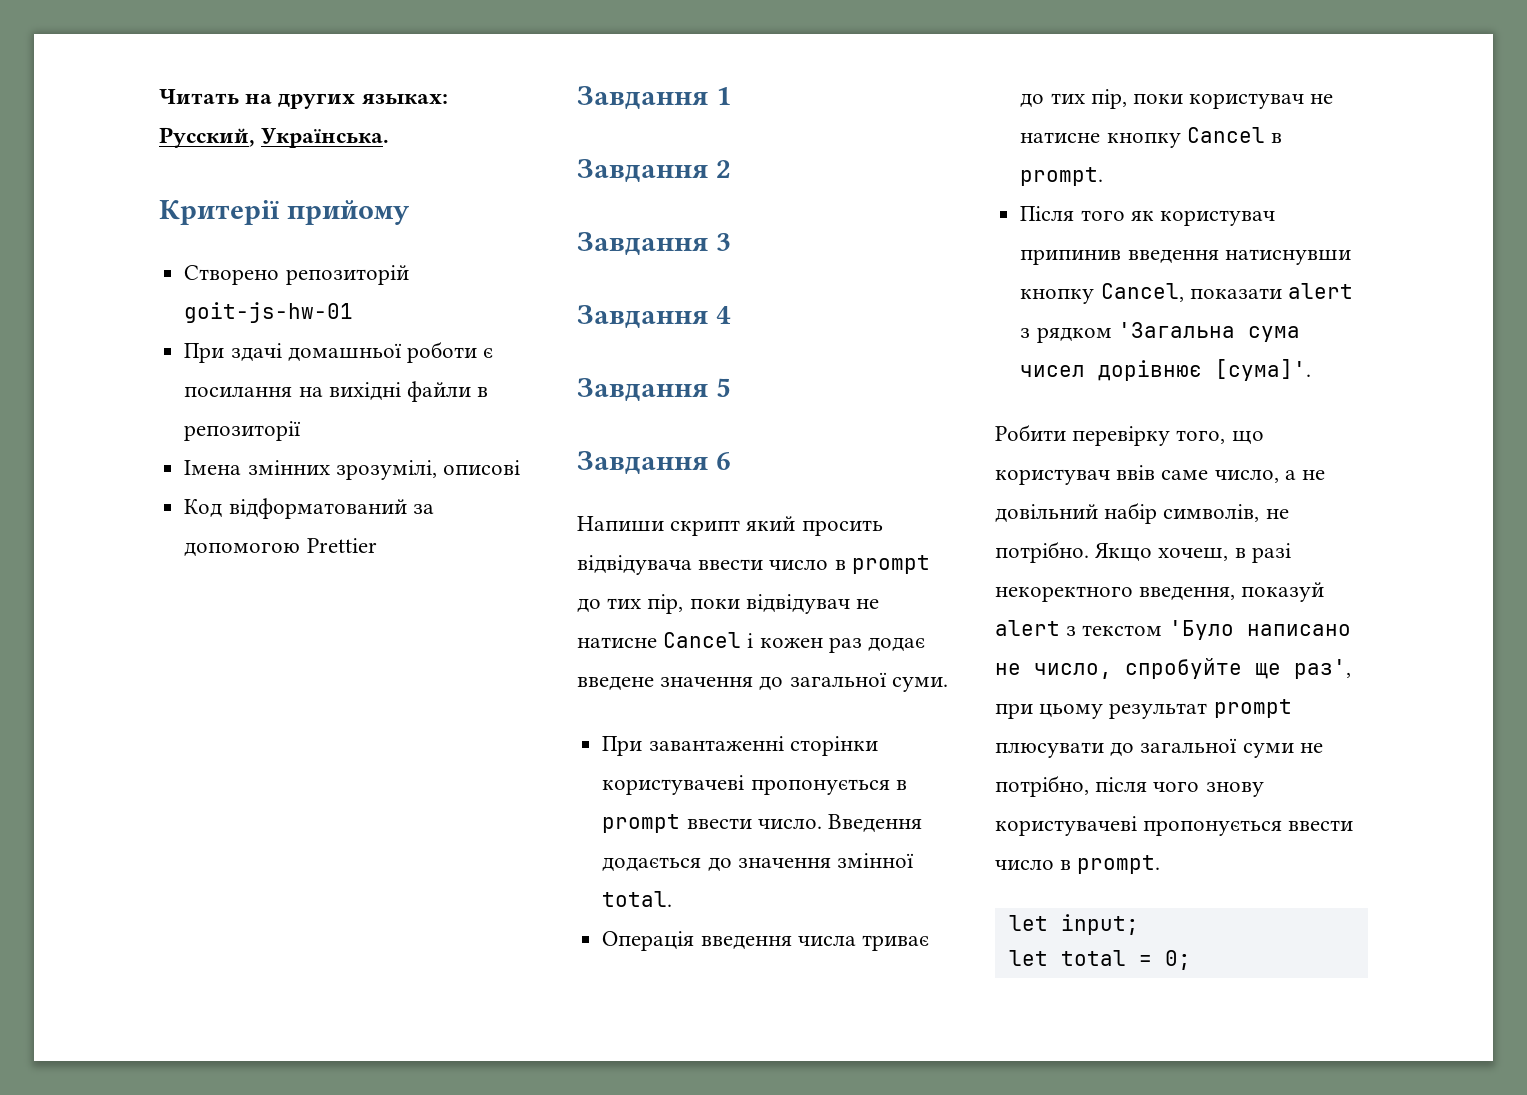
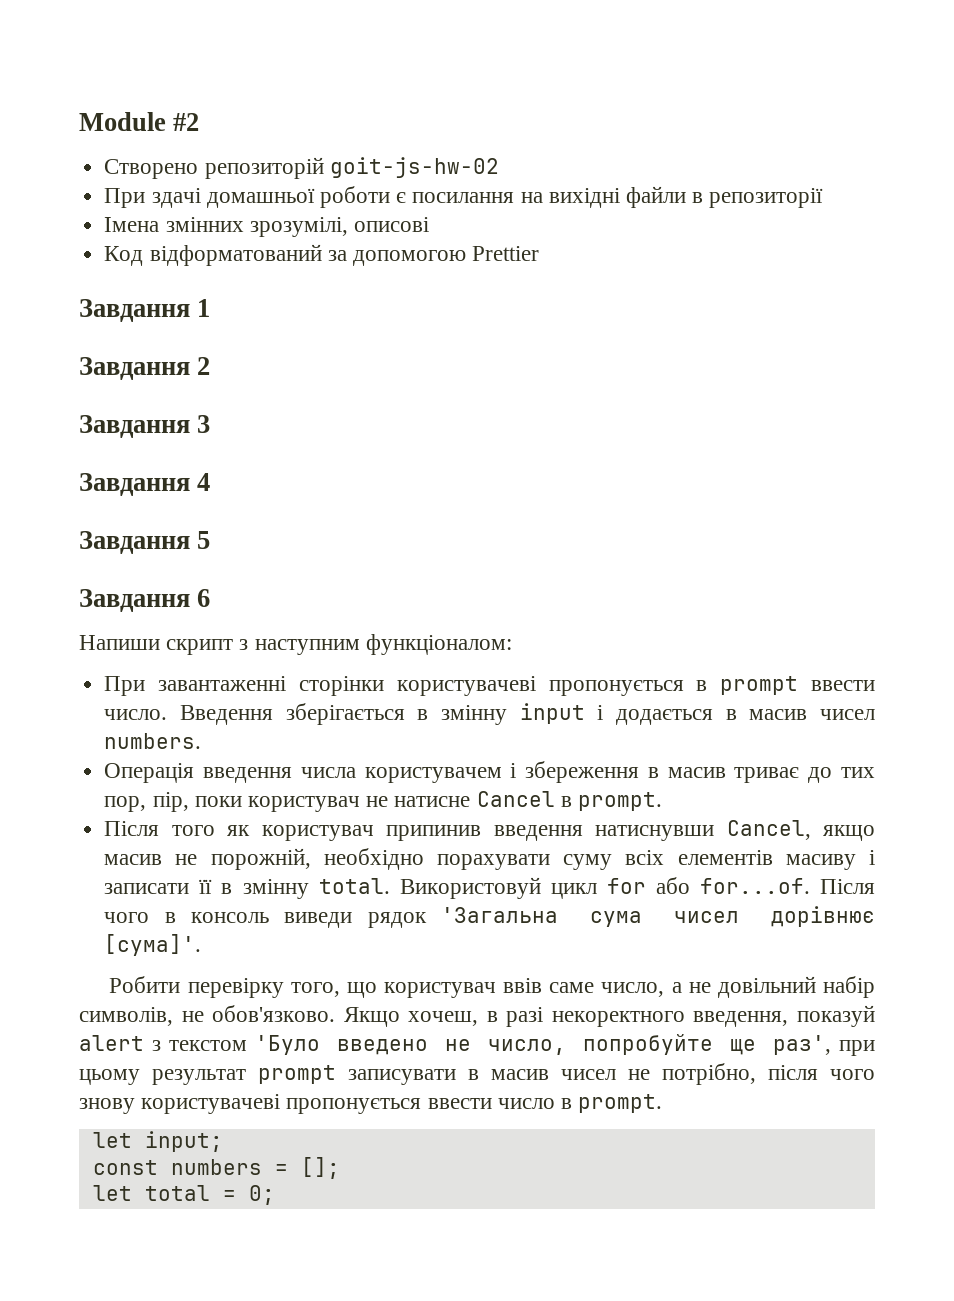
- Читать на других языках: Русский, Українська.
- Критерії прийому
+ Module #2
- Створено репозиторій goit-js-hw-01
+ Створено репозиторій goit-js-hw-02
- Напиши скрипт який просить відвідувача ввести число в prompt до тих пір, поки відвідувач не натисне Cancel і кожен раз додає введене значення до загальної суми.
+ Напиши скрипт з наступним функціоналом:
- Введення додається до значення змінної total.
- Операція введення числа триває до тих пір, поки користувач не натисне кнопку Cancel в prompt.
+ Введення зберігається в змінну input і додається в масив чисел numbers.
+ Операція введення числа користувачем і збереження в масив триває до тих пор, пір, поки користувач не натисне Cancel в prompt.
- Після того як користувач припинив введення натиснувши кнопку Cancel, показати alert з рядком 'Загальна сума чисел дорівнює [сума]'.
+ Після того як користувач припинив введення натиснувши Cancel, якщо масив не порожній, необхідно порахувати суму всіх елементів масиву і записати її в змінну total. Використовуй цикл for або for...of. Після чого в консоль виведи рядок 'Загальна сума чисел дорівнює [сума]'.
- Робити перевірку того, що користувач ввів саме число, а не довільний набір символів, не потрібно.
+ Робити перевірку того, що користувач ввів саме число, а не довільний набір символів, не обов'язково.
- Якщо хочеш, в разі некоректного введення, показуй alert з текстом 'Було написано не число, спробуйте ще раз', при цьому результат prompt плюсувати до загальної суми не потрібно, після чого знову користувачеві пропонується ввести число в prompt.
+ Якщо хочеш, в разі некоректного введення, показуй alert з текстом 'Було введено не число, попробуйте ще раз', при цьому результат prompt записувати в масив чисел не потрібно, після чого знову користувачеві пропонується ввести число в prompt.
+ const numbers = [];

